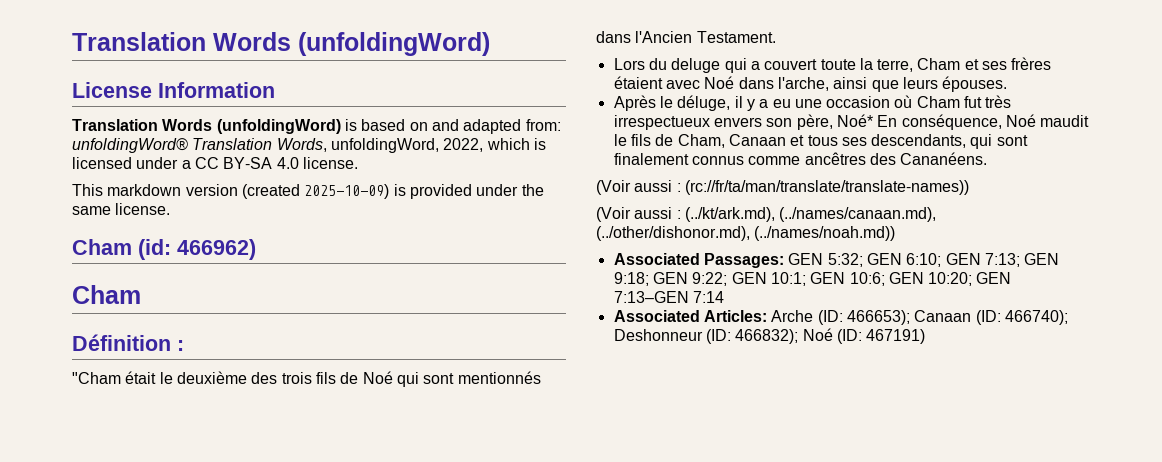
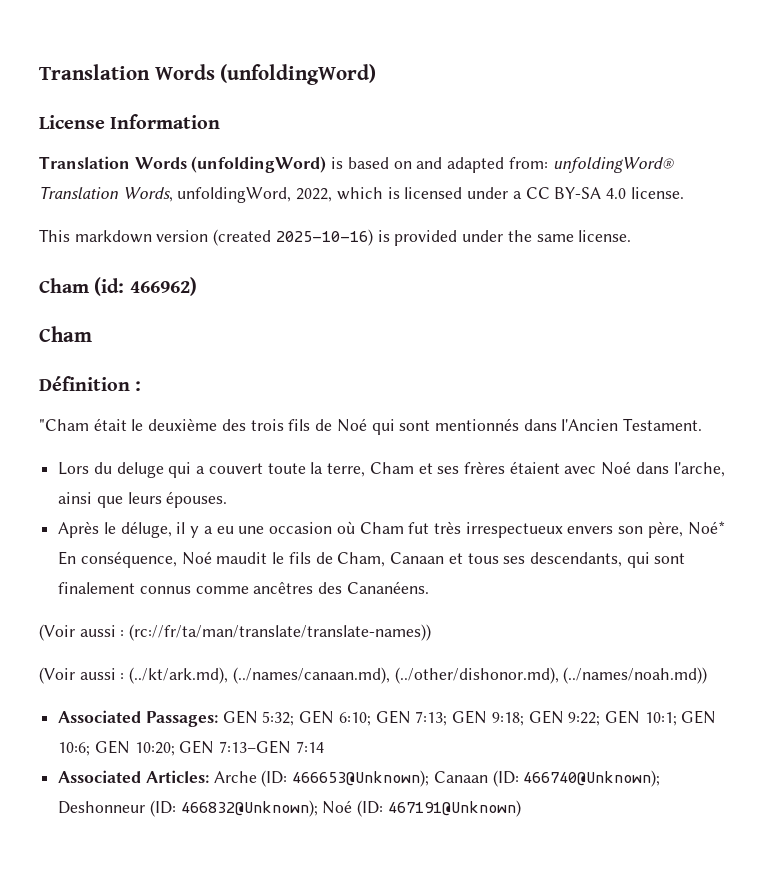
- This markdown version (created 2025-10-09) is provided under the same license.
+ This markdown version (created 2025-10-16) is provided under the same license.
- Associated Articles: Arche (ID: 466653); Canaan (ID: 466740); Deshonneur (ID: 466832); Noé (ID: 467191)
+ Associated Articles: Arche (ID: 466653@Unknown); Canaan (ID: 466740@Unknown); Deshonneur (ID: 466832@Unknown); Noé (ID: 467191@Unknown)

